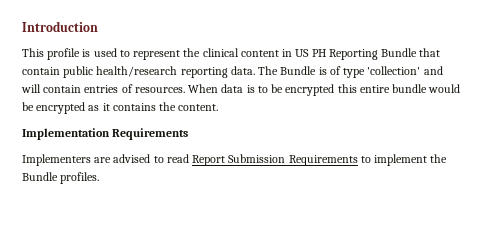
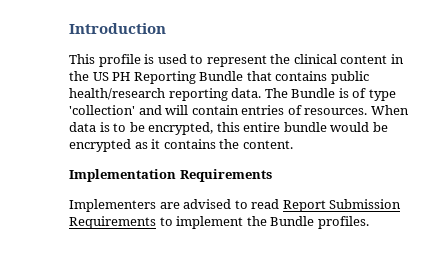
- This profile is used to represent the clinical content in US PH Reporting Bundle that contain public health/research reporting data.
+ This profile is used to represent the clinical content in the US PH Reporting Bundle that contains public health/research reporting data.
- When data is to be encrypted this entire bundle would be encrypted as it contains the content.
+ When data is to be encrypted, this entire bundle would be encrypted as it contains the content.

